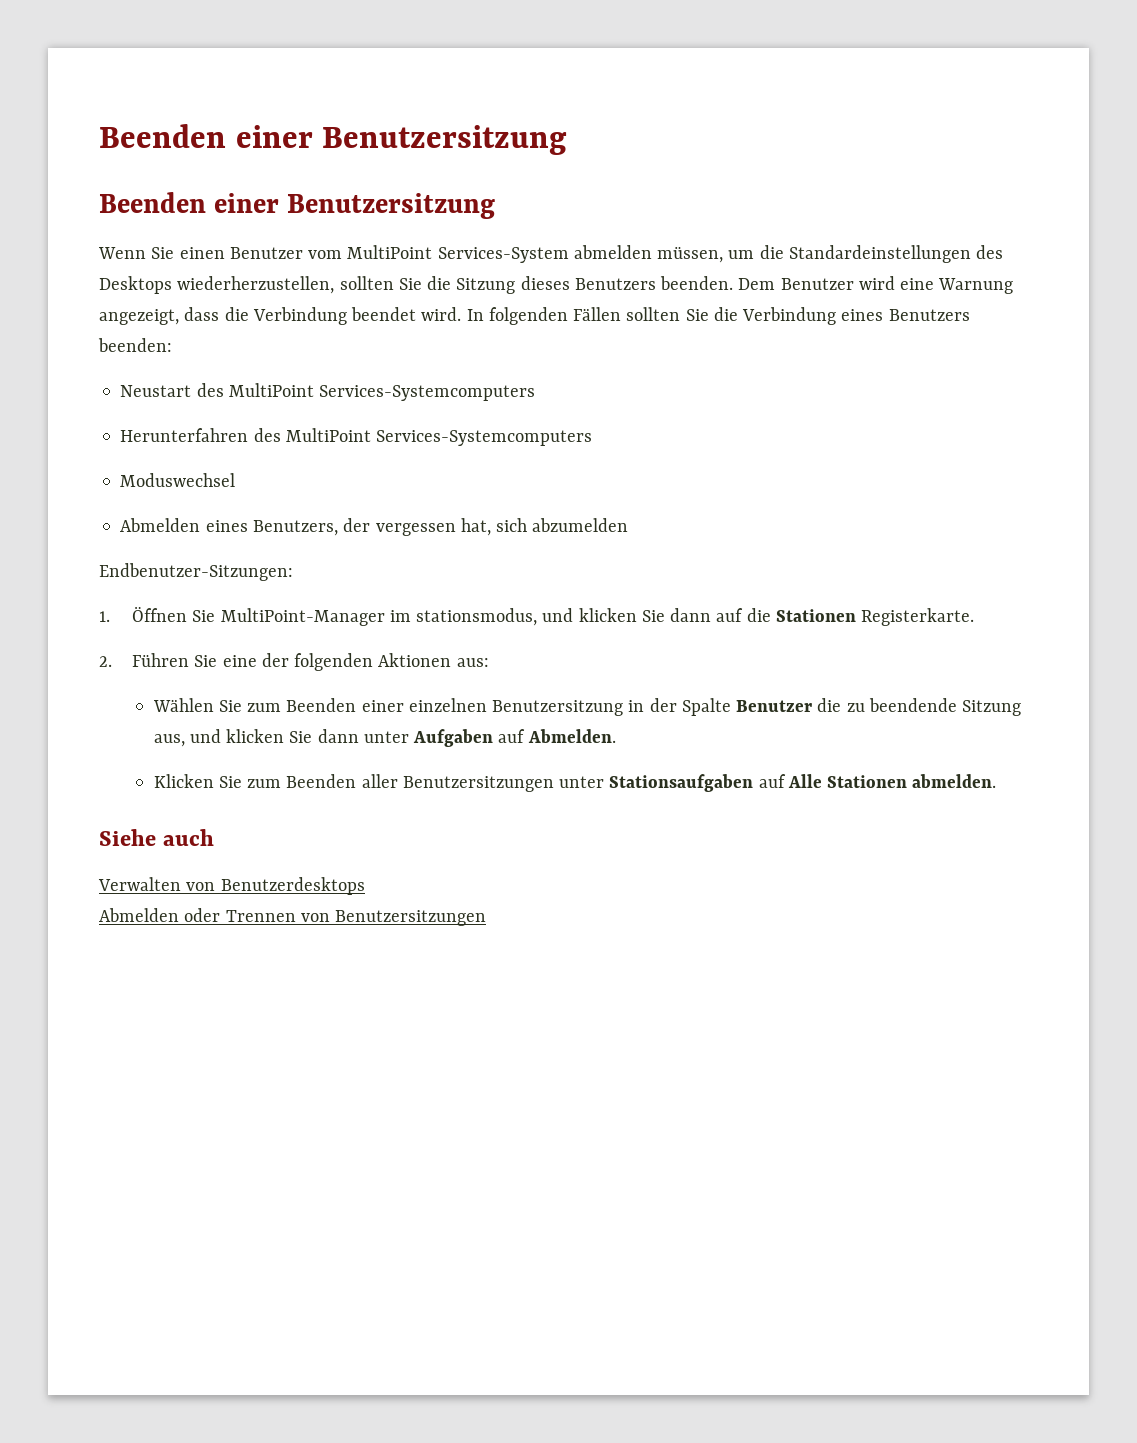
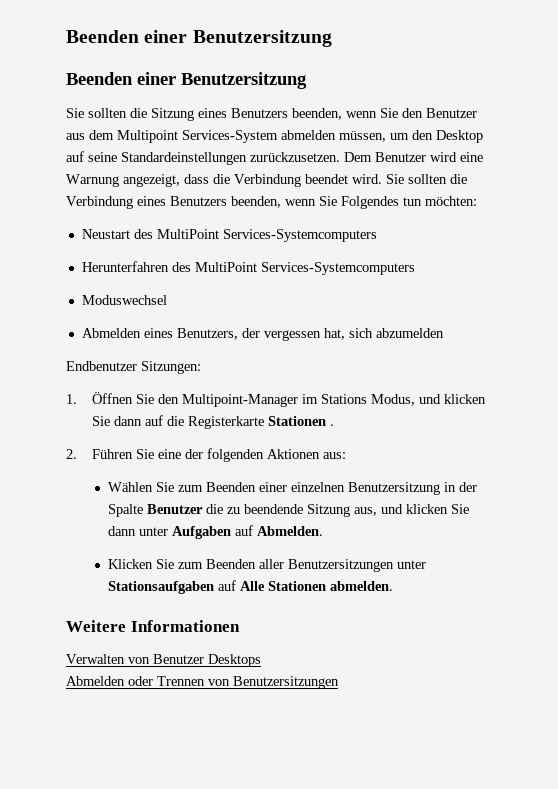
- Wenn Sie einen Benutzer vom MultiPoint Services-System abmelden müssen, um die Standardeinstellungen des Desktops wiederherzustellen, sollten Sie die Sitzung dieses Benutzers beenden.
+ Sie sollten die Sitzung eines Benutzers beenden, wenn Sie den Benutzer aus dem Multipoint Services-System abmelden müssen, um den Desktop auf seine Standardeinstellungen zurückzusetzen.
- In folgenden Fällen sollten Sie die Verbindung eines Benutzers beenden:
+ Sie sollten die Verbindung eines Benutzers beenden, wenn Sie Folgendes tun möchten:
- Endbenutzer-Sitzungen:
+ Endbenutzer Sitzungen:
- 1. Öffnen Sie MultiPoint-Manager im stationsmodus, und klicken Sie dann auf die Stationen Registerkarte.
+ 1. Öffnen Sie den Multipoint-Manager im Stations Modus, und klicken Sie dann auf die Registerkarte Stationen .
- Siehe auch
+ Weitere Informationen
- Verwalten von Benutzerdesktops
+ Verwalten von Benutzer Desktops

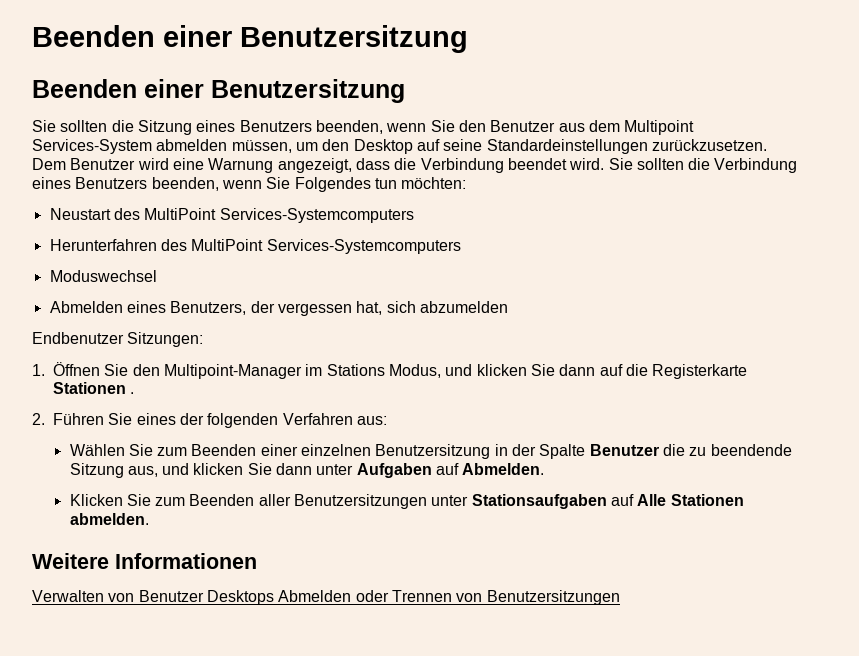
- 2. Führen Sie eine der folgenden Aktionen aus:
+ 2. Führen Sie eines der folgenden Verfahren aus:
- Verwalten von Benutzer Desktops
- Abmelden oder Trennen von Benutzersitzungen
+ Verwalten von Benutzer Desktops Abmelden oder Trennen von Benutzersitzungen

